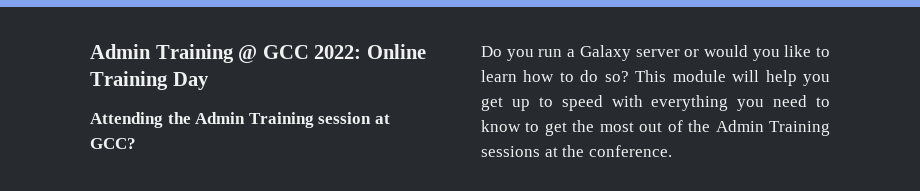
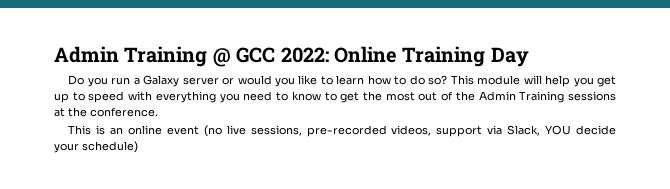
- Attending the Admin Training session at GCC?
+ This is an online event (no live sessions, pre-recorded videos, support via Slack, YOU decide your schedule)

